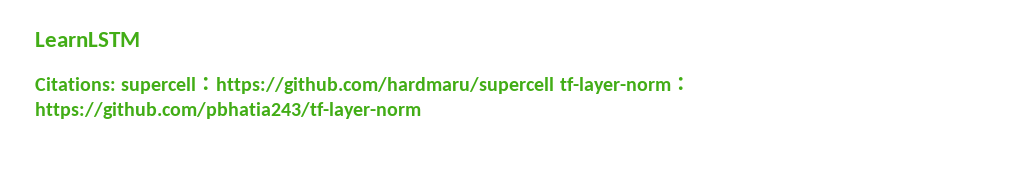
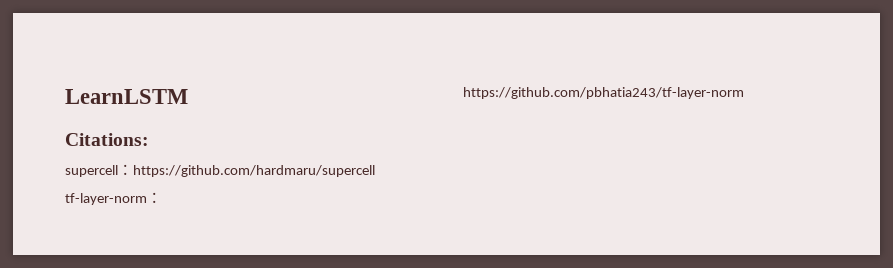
- Citations: supercell：https://github.com/hardmaru/supercell tf-layer-norm：https://github.com/pbhatia243/tf-layer-norm
+ Citations:
+ supercell：https://github.com/hardmaru/supercell
+ tf-layer-norm：https://github.com/pbhatia243/tf-layer-norm

